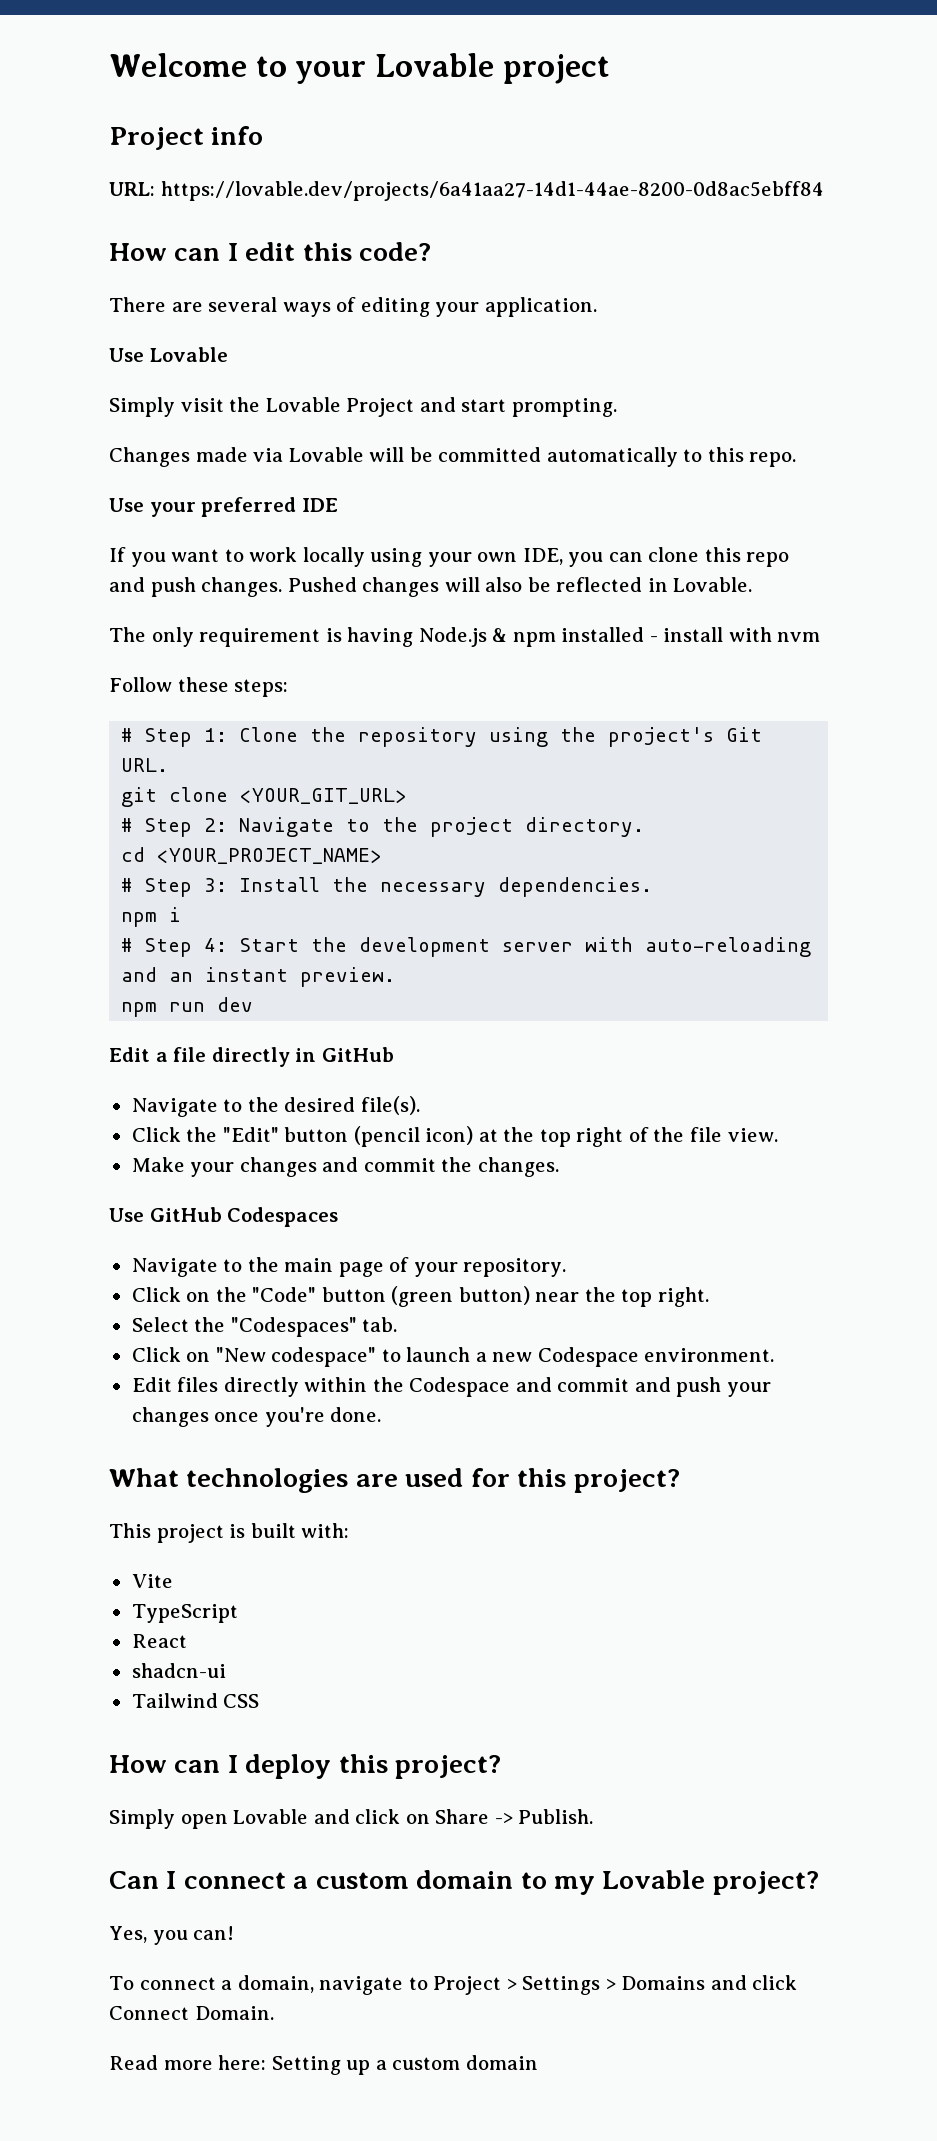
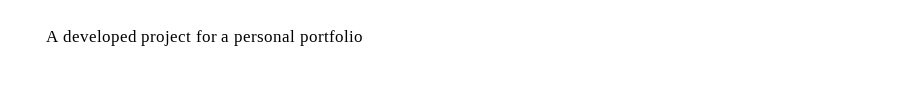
- Welcome to your Lovable project
- Project info
- URL: https://lovable.dev/projects/6a41aa27-14d1-44ae-8200-0d8ac5ebff84
- How can I edit this code?
- There are several ways of editing your application.
- Use Lovable
- Simply visit the Lovable Project and start prompting.
- Changes made via Lovable will be committed automatically to this repo.
- Use your preferred IDE
- If you want to work locally using your own IDE, you can clone this repo and push changes. Pushed changes will also be reflected in Lovable.
- The only requirement is having Node.js & npm installed - install with nvm
- Follow these steps:
- # Step 1: Clone the repository using the project's Git URL.
- git clone <YOUR_GIT_URL>
- # Step 2: Navigate to the project directory.
- cd <YOUR_PROJECT_NAME>
- # Step 3: Install the necessary dependencies.
- npm i
- # Step 4: Start the development server with auto-reloading and an instant preview.
- npm run dev
- Edit a file directly in GitHub
- Navigate to the desired file(s).
- Click the "Edit" button (pencil icon) at the top right of the file view.
- Make your changes and commit the changes.
- Use GitHub Codespaces
- Navigate to the main page of your repository.
- Click on the "Code" button (green button) near the top right.
- Select the "Codespaces" tab.
- Click on "New codespace" to launch a new Codespace environment.
- Edit files directly within the Codespace and commit and push your changes once you're done.
- What technologies are used for this project?
- This project is built with:
- Vite
- TypeScript
- React
- shadcn-ui
- Tailwind CSS
- How can I deploy this project?
- Simply open Lovable and click on Share -> Publish.
- Can I connect a custom domain to my Lovable project?
- Yes, you can!
- To connect a domain, navigate to Project > Settings > Domains and click Connect Domain.
- Read more here: Setting up a custom domain
+ A developed project for a personal portfolio

